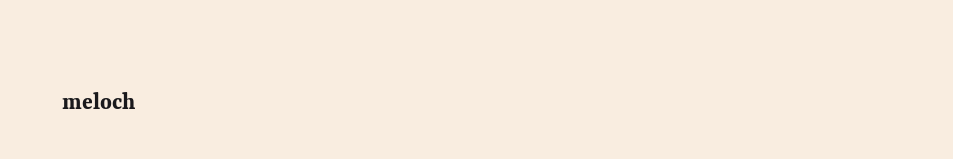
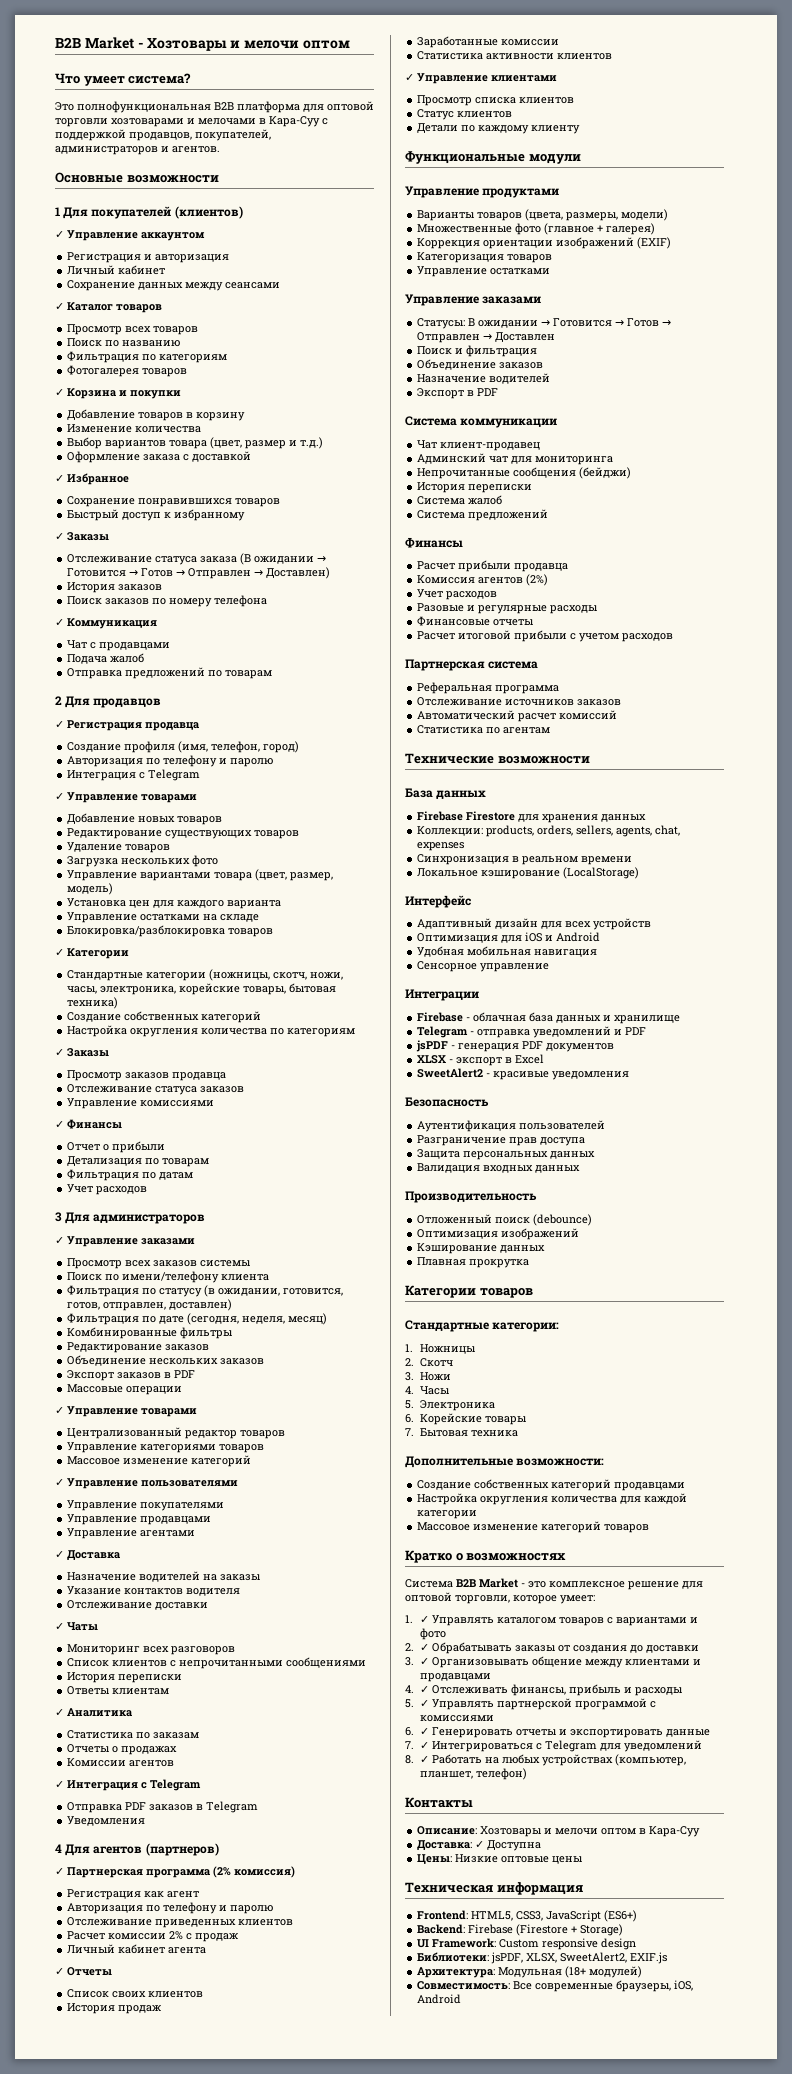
- meloch
+ B2B Market - Хозтовары и мелочи оптом
+ Что умеет система?
+ Это полнофункциональная B2B платформа для оптовой торговли хозтоварами и мелочами в Кара-Суу с поддержкой продавцов, покупателей, администраторов и агентов.
+ Основные возможности
+ 1 Для покупателей (клиентов)
+ ✓ Управление аккаунтом
+ Регистрация и авторизация
+ Личный кабинет
+ Сохранение данных между сеансами
+ ✓ Каталог товаров
+ Просмотр всех товаров
+ Поиск по названию
+ Фильтрация по категориям
+ Фотогалерея товаров
+ ✓ Корзина и покупки
+ Добавление товаров в корзину
+ Изменение количества
+ Выбор вариантов товара (цвет, размер и т.д.)
+ Оформление заказа с доставкой
+ ✓ Избранное
+ Сохранение понравившихся товаров
+ Быстрый доступ к избранному
+ ✓ Заказы
+ Отслеживание статуса заказа (В ожидании → Готовится → Готов → Отправлен → Доставлен)
+ История заказов
+ Поиск заказов по номеру телефона
+ ✓ Коммуникация
+ Чат с продавцами
+ Подача жалоб
+ Отправка предложений по товарам
+ 2 Для продавцов
+ ✓ Регистрация продавца
+ Создание профиля (имя, телефон, город)
+ Авторизация по телефону и паролю
+ Интеграция с Telegram
+ ✓ Управление товарами
+ Добавление новых товаров
+ Редактирование существующих товаров
+ Удаление товаров
+ Загрузка нескольких фото
+ Управление вариантами товара (цвет, размер, модель)
+ Установка цен для каждого варианта
+ Управление остатками на складе
+ Блокировка/разблокировка товаров
+ ✓ Категории
+ Стандартные категории (ножницы, скотч, ножи, часы, электроника, корейские товары, бытовая техника)
+ Создание собственных категорий
+ Настройка округления количества по категориям
+ ✓ Заказы
+ Просмотр заказов продавца
+ Отслеживание статуса заказов
+ Управление комиссиями
+ ✓ Финансы
+ Отчет о прибыли
+ Детализация по товарам
+ Фильтрация по датам
+ Учет расходов
+ 3 Для администраторов
+ ✓ Управление заказами
+ Просмотр всех заказов системы
+ Поиск по имени/телефону клиента
+ Фильтрация по статусу (в ожидании, готовится, готов, отправлен, доставлен)
+ Фильтрация по дате (сегодня, неделя, месяц)
+ Комбинированные фильтры
+ Редактирование заказов
+ Объединение нескольких заказов
+ Экспорт заказов в PDF
+ Массовые операции
+ ✓ Управление товарами
+ Централизованный редактор товаров
+ Управление категориями товаров
+ Массовое изменение категорий
+ ✓ Управление пользователями
+ Управление покупателями
+ Управление продавцами
+ Управление агентами
+ ✓ Доставка
+ Назначение водителей на заказы
+ Указание контактов водителя
+ Отслеживание доставки
+ ✓ Чаты
+ Мониторинг всех разговоров
+ Список клиентов с непрочитанными сообщениями
+ История переписки
+ Ответы клиентам
+ ✓ Аналитика
+ Статистика по заказам
+ Отчеты о продажах
+ Комиссии агентов
+ ✓ Интеграция с Telegram
+ Отправка PDF заказов в Telegram
+ Уведомления
+ 4 Для агентов (партнеров)
+ ✓ Партнерская программа (2% комиссия)
+ Регистрация как агент
+ Авторизация по телефону и паролю
+ Отслеживание приведенных клиентов
+ Расчет комиссии 2% с продаж
+ Личный кабинет агента
+ ✓ Отчеты
+ Список своих клиентов
+ История продаж
+ Заработанные комиссии
+ Статистика активности клиентов
+ ✓ Управление клиентами
+ Просмотр списка клиентов
+ Статус клиентов
+ Детали по каждому клиенту
+ Функциональные модули
+ Управление продуктами
+ Варианты товаров (цвета, размеры, модели)
+ Множественные фото (главное + галерея)
+ Коррекция ориентации изображений (EXIF)
+ Категоризация товаров
+ Управление остатками
+ Управление заказами
+ Статусы: В ожидании → Готовится → Готов → Отправлен → Доставлен
+ Поиск и фильтрация
+ Объединение заказов
+ Назначение водителей
+ Экспорт в PDF
+ Система коммуникации
+ Чат клиент-продавец
+ Админский чат для мониторинга
+ Непрочитанные сообщения (бейджи)
+ История переписки
+ Система жалоб
+ Система предложений
+ Финансы
+ Расчет прибыли продавца
+ Комиссия агентов (2%)
+ Учет расходов
+ Разовые и регулярные расходы
+ Финансовые отчеты
+ Расчет итоговой прибыли с учетом расходов
+ Партнерская система
+ Реферальная программа
+ Отслеживание источников заказов
+ Автоматический расчет комиссий
+ Статистика по агентам
+ Технические возможности
+ База данных
+ Firebase Firestore для хранения данных
+ Коллекции: products, orders, sellers, agents, chat, expenses
+ Синхронизация в реальном времени
+ Локальное кэширование (LocalStorage)
+ Интерфейс
+ Адаптивный дизайн для всех устройств
+ Оптимизация для iOS и Android
+ Удобная мобильная навигация
+ Сенсорное управление
+ Интеграции
+ Firebase - облачная база данных и хранилище
+ Telegram - отправка уведомлений и PDF
+ jsPDF - генерация PDF документов
+ XLSX - экспорт в Excel
+ SweetAlert2 - красивые уведомления
+ Безопасность
+ Аутентификация пользователей
+ Разграничение прав доступа
+ Защита персональных данных
+ Валидация входных данных
+ Производительность
+ Отложенный поиск (debounce)
+ Оптимизация изображений
+ Кэширование данных
+ Плавная прокрутка
+ Категории товаров
+ Стандартные категории:
+ 1. Ножницы
+ 2. Скотч
+ 3. Ножи
+ 4. Часы
+ 5. Электроника
+ 6. Корейские товары
+ 7. Бытовая техника
+ Дополнительные возможности:
+ Создание собственных категорий продавцами
+ Настройка округления количества для каждой категории
+ Массовое изменение категорий товаров
+ Кратко о возможностях
+ Система B2B Market - это комплексное решение для оптовой торговли, которое умеет:
+ 1. ✓ Управлять каталогом товаров с вариантами и фото
+ 2. ✓ Обрабатывать заказы от создания до доставки
+ 3. ✓ Организовывать общение между клиентами и продавцами
+ 4. ✓ Отслеживать финансы, прибыль и расходы
+ 5. ✓ Управлять партнерской программой с комиссиями
+ 6. ✓ Генерировать отчеты и экспортировать данные
+ 7. ✓ Интегрироваться с Telegram для уведомлений
+ 8. ✓ Работать на любых устройствах (компьютер, планшет, телефон)
+ Контакты
+ Описание: Хозтовары и мелочи оптом в Кара-Суу
+ Доставка: ✓ Доступна
+ Цены: Низкие оптовые цены
+ Техническая информация
+ Frontend: HTML5, CSS3, JavaScript (ES6+)
+ Backend: Firebase (Firestore + Storage)
+ UI Framework: Custom responsive design
+ Библиотеки: jsPDF, XLSX, SweetAlert2, EXIF.js
+ Архитектура: Модульная (18+ модулей)
+ Совместимость: Все современные браузеры, iOS, Android

